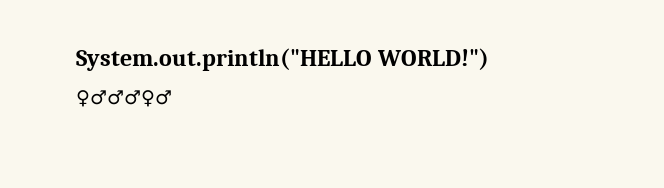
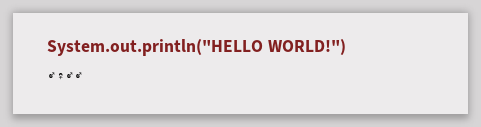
- ♀♂♂♂♀♂
+ ♂♀♂♂

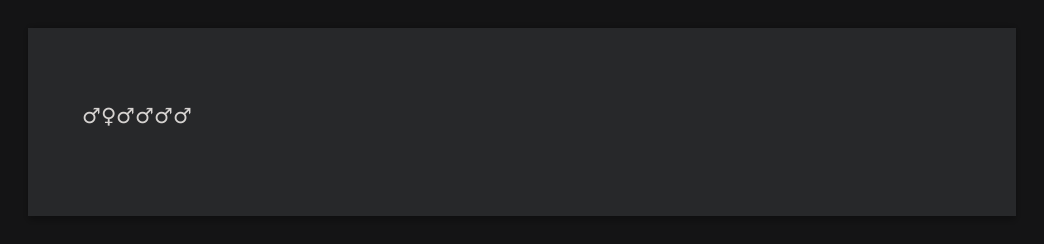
- System.out.println("HELLO WORLD!")
- ♂♀♂♂
+ ♂♀♂♂♂♂

